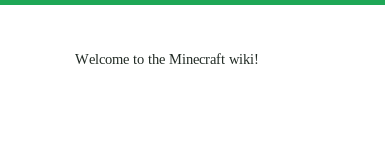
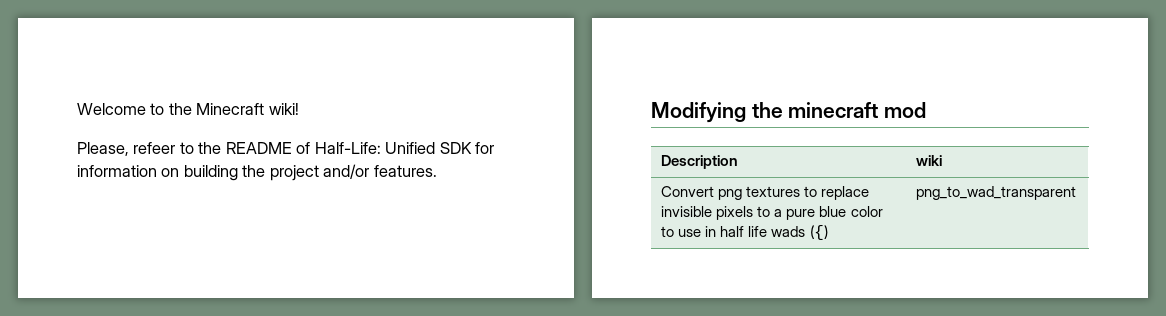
+ Please, refeer to the README of Half-Life: Unified SDK for information on building the project and/or features.
+ Modifying the minecraft mod
+ Description | wiki
+ Convert png textures to replace invisible pixels to a pure blue color to use in half life wads ({) | png_to_wad_transparent

